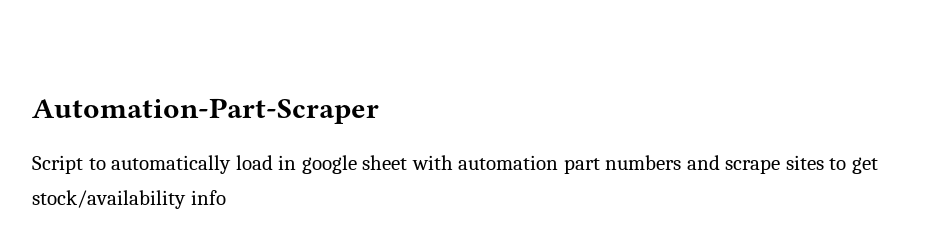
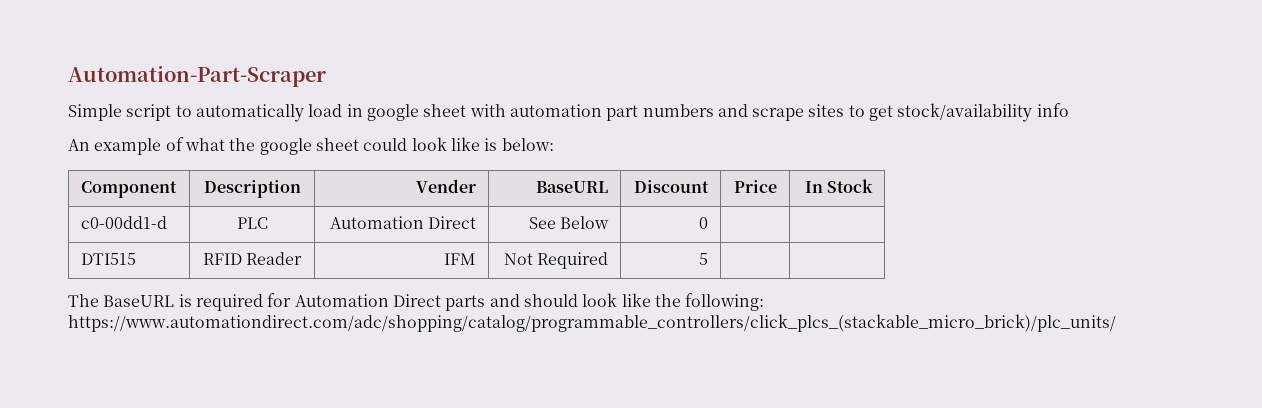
- Script to automatically load in google sheet with automation part numbers and scrape sites to get stock/availability info
+ Simple script to automatically load in google sheet with automation part numbers and scrape sites to get stock/availability info
+ An example of what the google sheet could look like is below:
+ Component | Description | Vender | BaseURL | Discount | Price | In Stock
+ c0-00dd1-d | PLC | Automation Direct | See Below | 0 | |
+ DTI515 | RFID Reader | IFM | Not Required | 5 | |
+ The BaseURL is required for Automation Direct parts and should look like the following: https://www.automationdirect.com/adc/shopping/catalog/programmable_controllers/click_plcs_(stackable_micro_brick)/plc_units/

